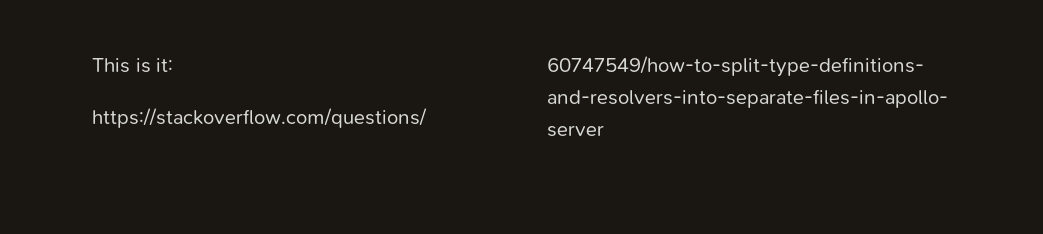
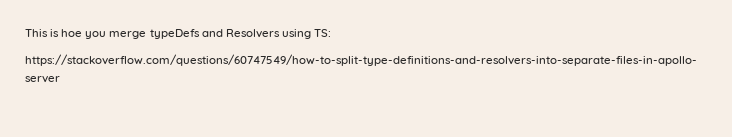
- This is it:
+ This is hoe you merge typeDefs and Resolvers using TS:

